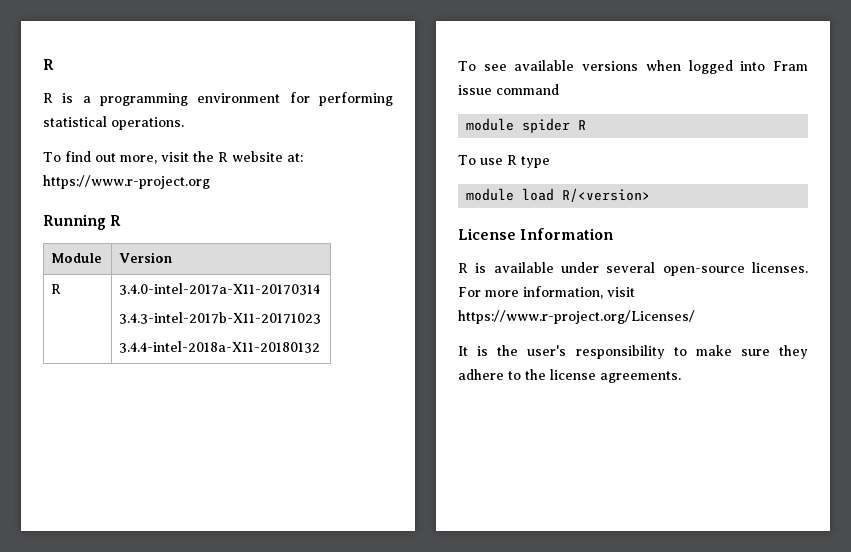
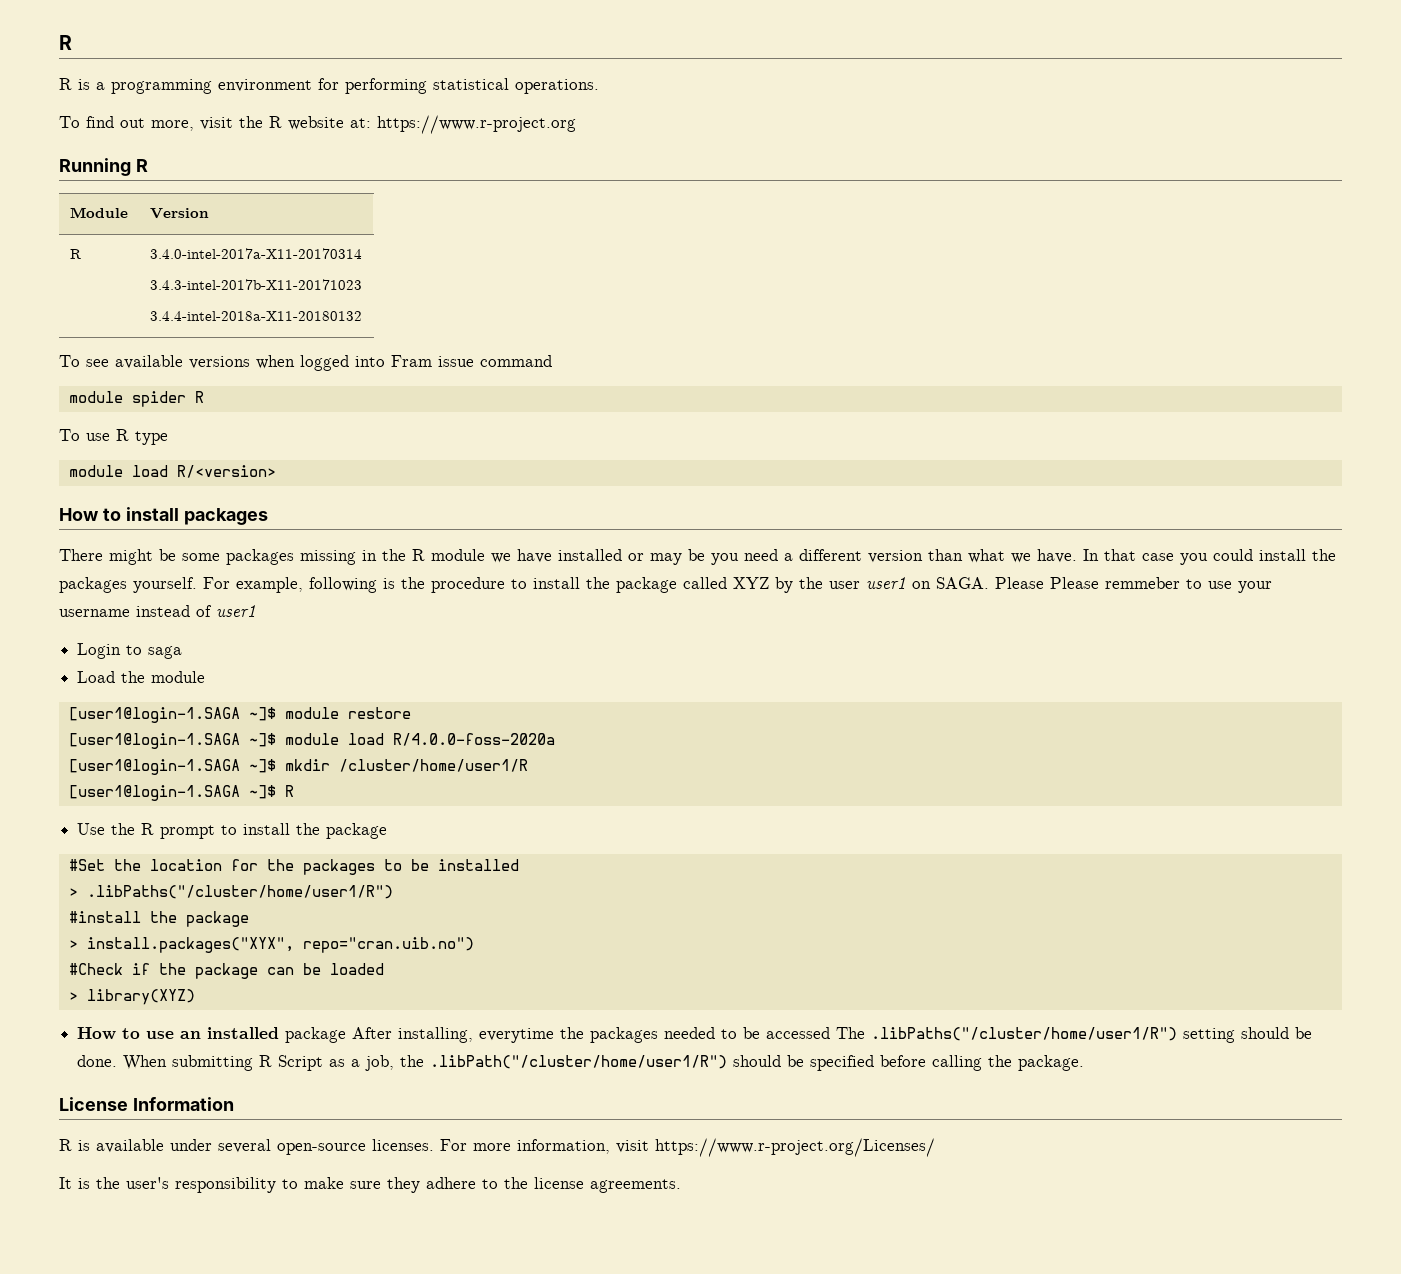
+ How to install packages
+ There might be some packages missing in the R module we have installed or may be you need a different version than what we have. In that case you could install the packages yourself. For example, following is the procedure to install the package called XYZ by the user user1 on SAGA. Please Please remmeber to use your username instead of user1
+ Login to saga
+ Load the module
+ [user1@login-1.SAGA ~]$ module restore
+ [user1@login-1.SAGA ~]$ module load R/4.0.0-foss-2020a
+ [user1@login-1.SAGA ~]$ mkdir /cluster/home/user1/R
+ [user1@login-1.SAGA ~]$ R
+ Use the R prompt to install the package
+ #Set the location for the packages to be installed
+ > .libPaths("/cluster/home/user1/R")
+ #install the package
+ > install.packages("XYX", repo="cran.uib.no")
+ #Check if the package can be loaded
+ > library(XYZ)
+ How to use an installed package After installing, everytime the packages needed to be accessed The .libPaths("/cluster/home/user1/R") setting should be done. When submitting R Script as a job, the .libPath("/cluster/home/user1/R") should be specified before calling the package.

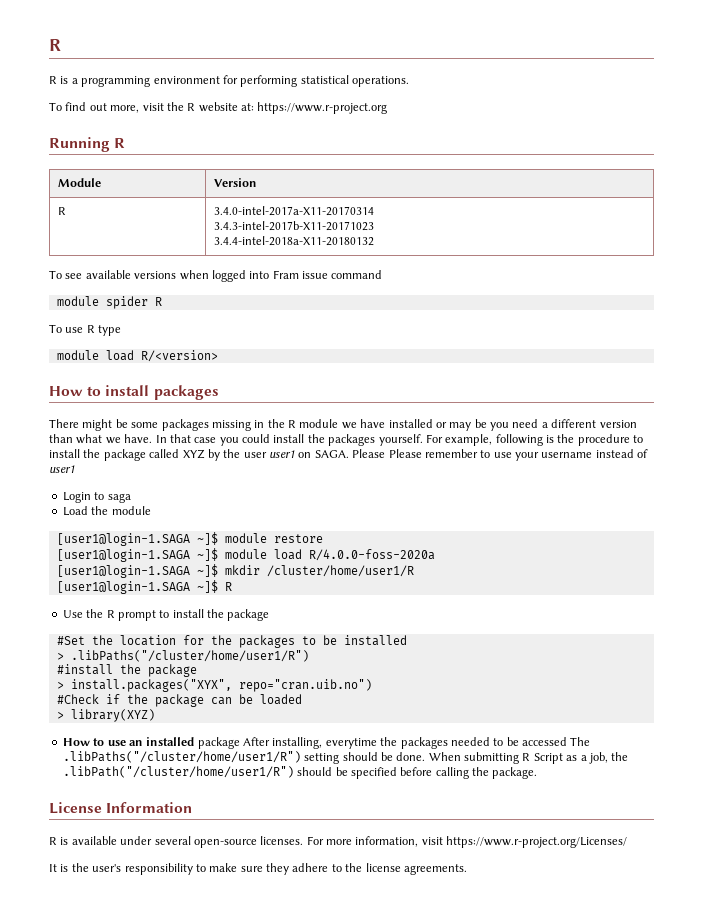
- Please Please remmeber to use your username instead of user1
+ Please Please remember to use your username instead of user1

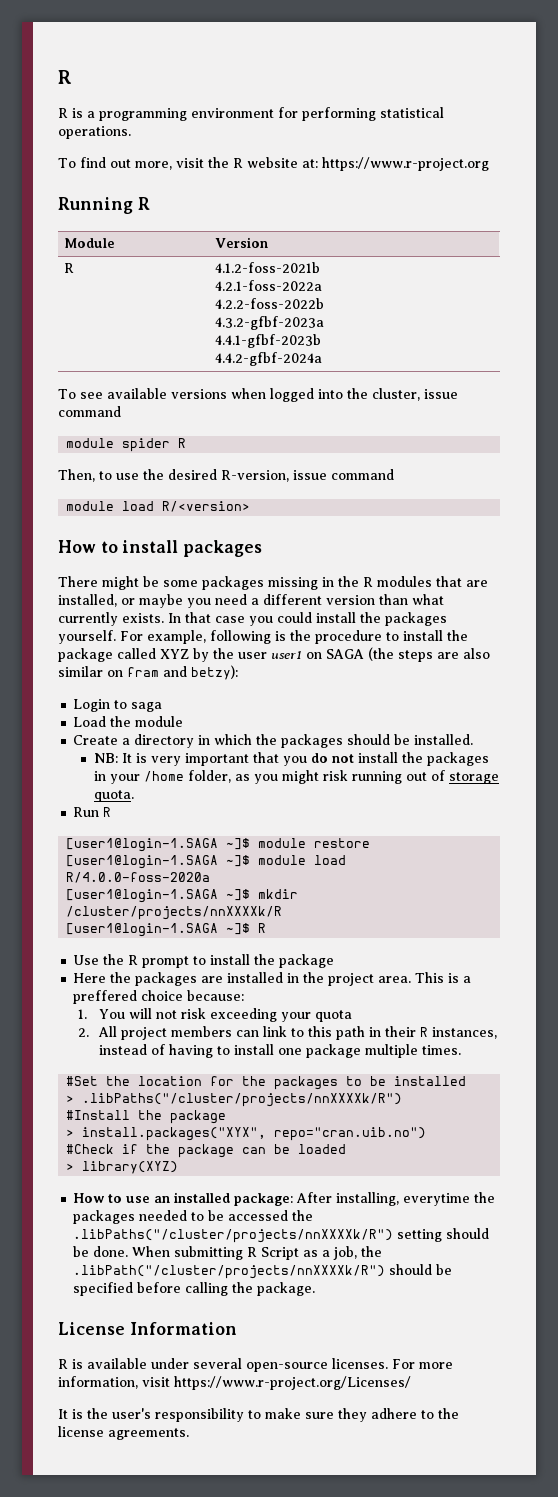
- R | 3.4.0-intel-2017a-X11-20170314
- 3.4.3-intel-2017b-X11-20171023
- 3.4.4-intel-2018a-X11-20180132
+ R | 4.1.2-foss-2021b
+ 4.2.1-foss-2022a
+ 4.2.2-foss-2022b
+ 4.3.2-gfbf-2023a
+ 4.4.1-gfbf-2023b
+ 4.4.2-gfbf-2024a
- To see available versions when logged into Fram issue command
+ To see available versions when logged into the cluster, issue command
- To use R type
+ Then, to use the desired R-version, issue command
- There might be some packages missing in the R module we have installed or may be you need a different version than what we have.
+ There might be some packages missing in the R modules that are installed, or maybe you need a different version than what currently exists.
- For example, following is the procedure to install the package called XYZ by the user user1 on SAGA. Please Please remember to use your username instead of user1
+ For example, following is the procedure to install the package called XYZ by the user user1 on SAGA (the steps are also similar on fram and betzy):
+ Create a directory in which the packages should be installed.
+ NB: It is very important that you do not install the packages in your /home folder, as you might risk running out of storage quota.
+ Run R
- [user1@login-1.SAGA ~]$ mkdir /cluster/home/user1/R
+ [user1@login-1.SAGA ~]$ mkdir /cluster/projects/nnXXXXk/R
+ Here the packages are installed in the project area. This is a preffered choice because:
+ 1. You will not risk exceeding your quota
+ 2. All project members can link to this path in their R instances, instead of having to install one package multiple times.
- > .libPaths("/cluster/home/user1/R")
- #install the package
+ > .libPaths("/cluster/projects/nnXXXXk/R")
+ #Install the package
- How to use an installed package After installing, everytime the packages needed to be accessed The .libPaths("/cluster/home/user1/R") setting should be done.
+ How to use an installed package: After installing, everytime the packages needed to be accessed the .libPaths("/cluster/projects/nnXXXXk/R") setting should be done.
- When submitting R Script as a job, the .libPath("/cluster/home/user1/R") should be specified before calling the package.
+ When submitting R Script as a job, the .libPath("/cluster/projects/nnXXXXk/R") should be specified before calling the package.

